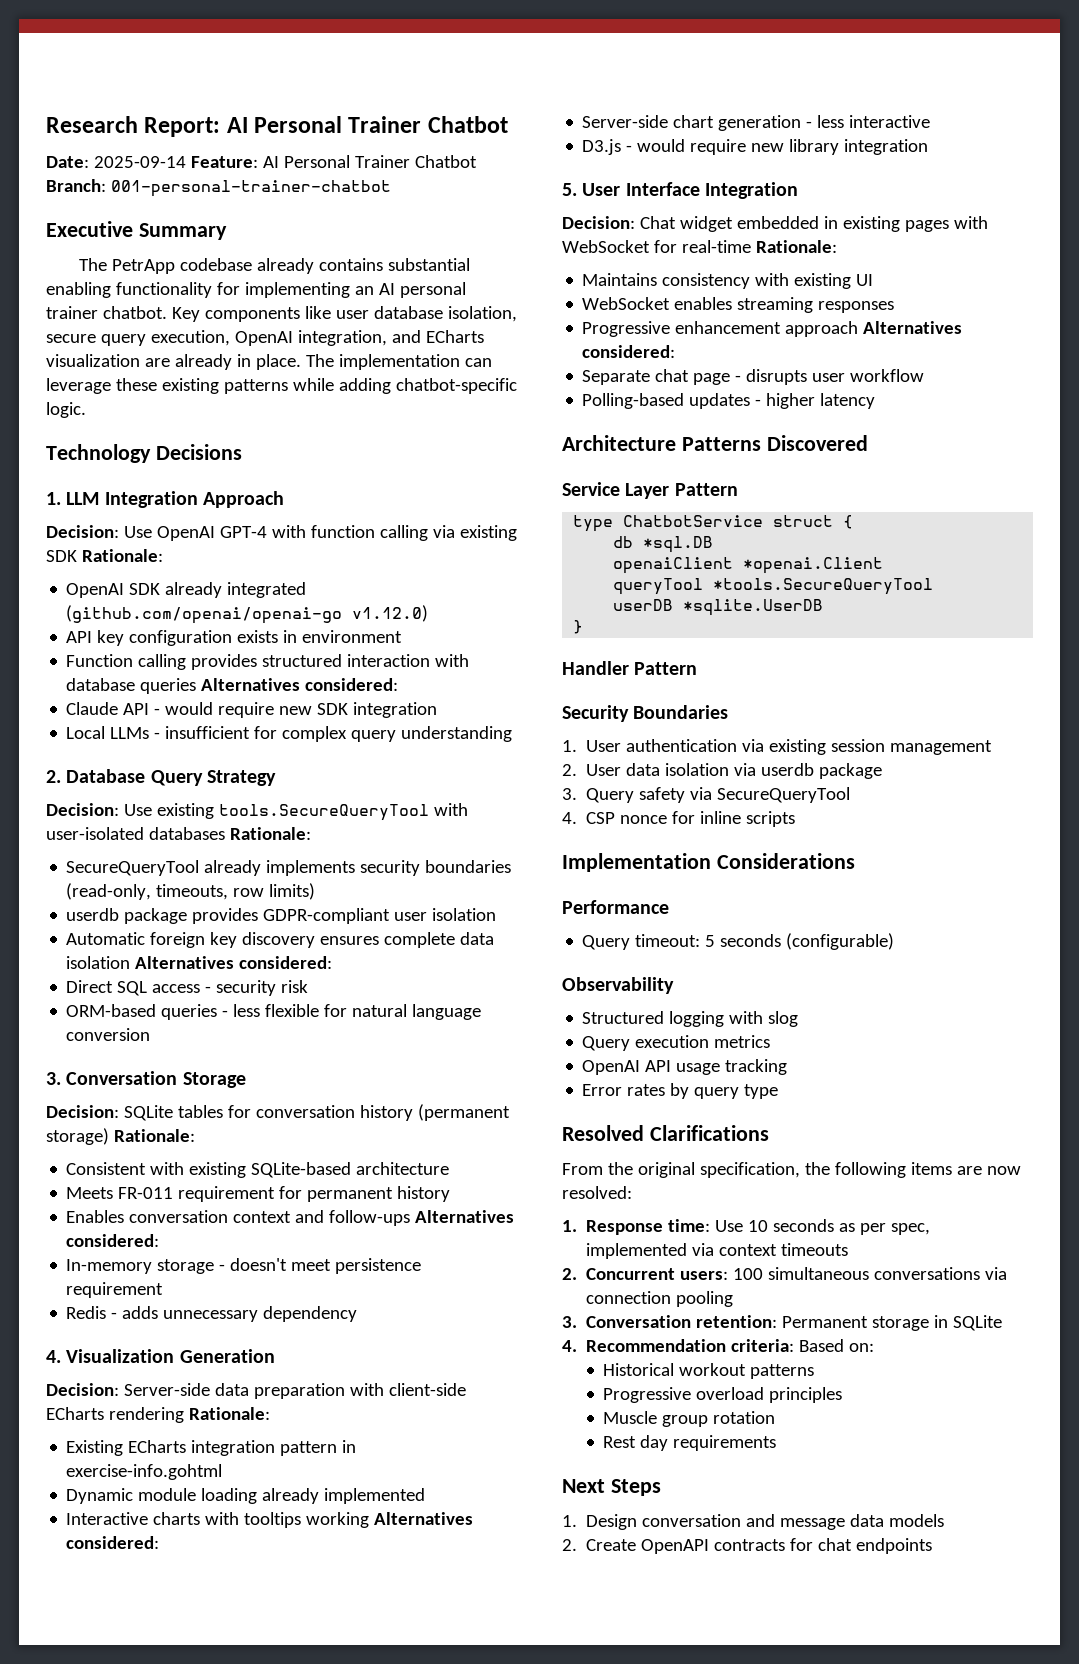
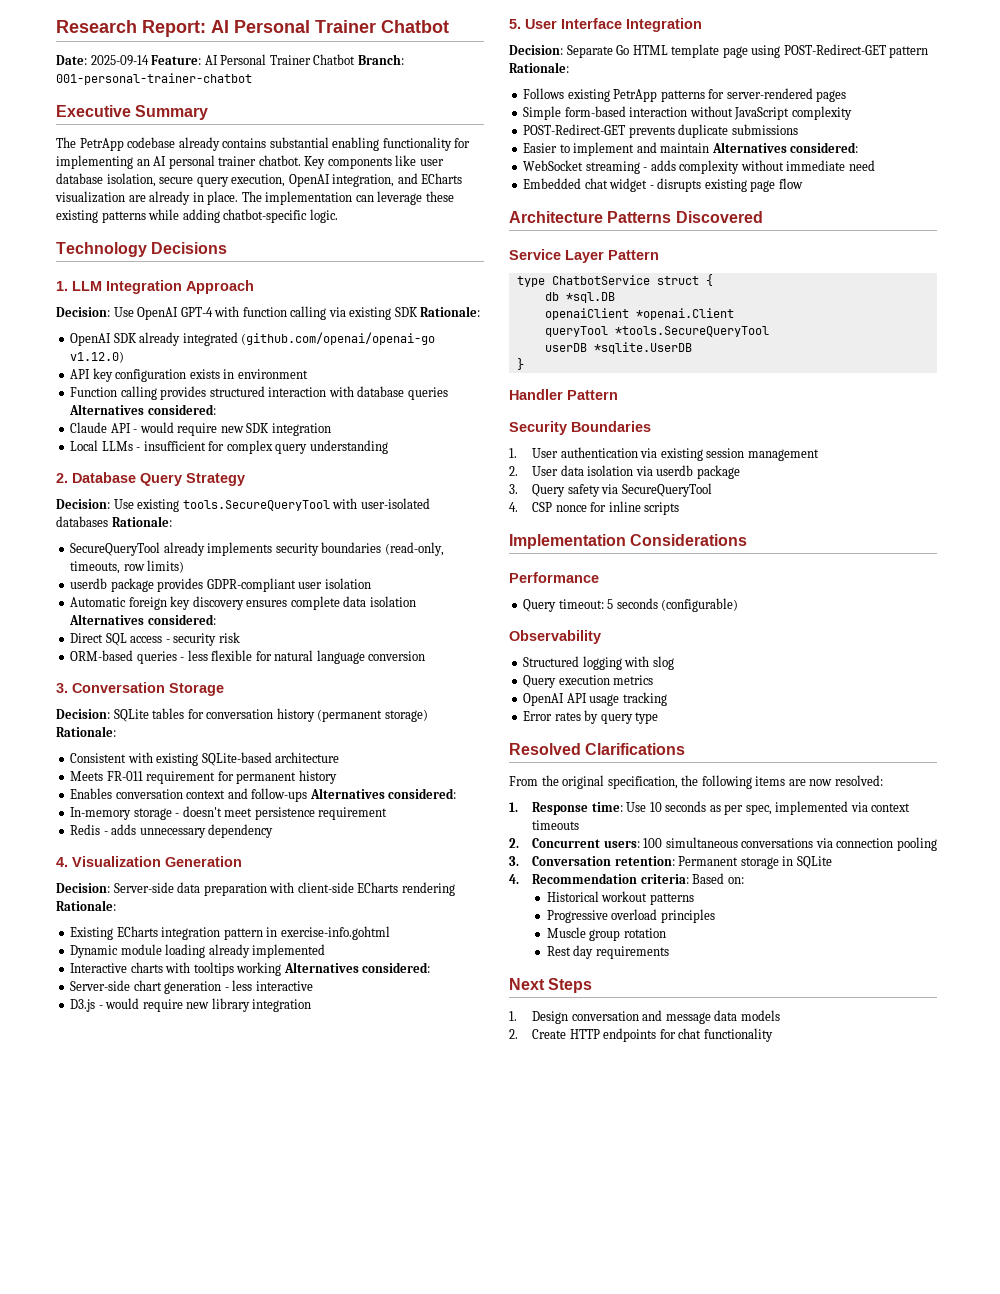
- Decision: Chat widget embedded in existing pages with WebSocket for real-time Rationale:
- Maintains consistency with existing UI
- WebSocket enables streaming responses
- Progressive enhancement approach Alternatives considered:
- Separate chat page - disrupts user workflow
- Polling-based updates - higher latency
+ Decision: Separate Go HTML template page using POST-Redirect-GET pattern Rationale:
+ Follows existing PetrApp patterns for server-rendered pages
+ Simple form-based interaction without JavaScript complexity
+ POST-Redirect-GET prevents duplicate submissions
+ Easier to implement and maintain Alternatives considered:
+ WebSocket streaming - adds complexity without immediate need
+ Embedded chat widget - disrupts existing page flow
- 2. Create OpenAPI contracts for chat endpoints
+ 2. Create HTTP endpoints for chat functionality

